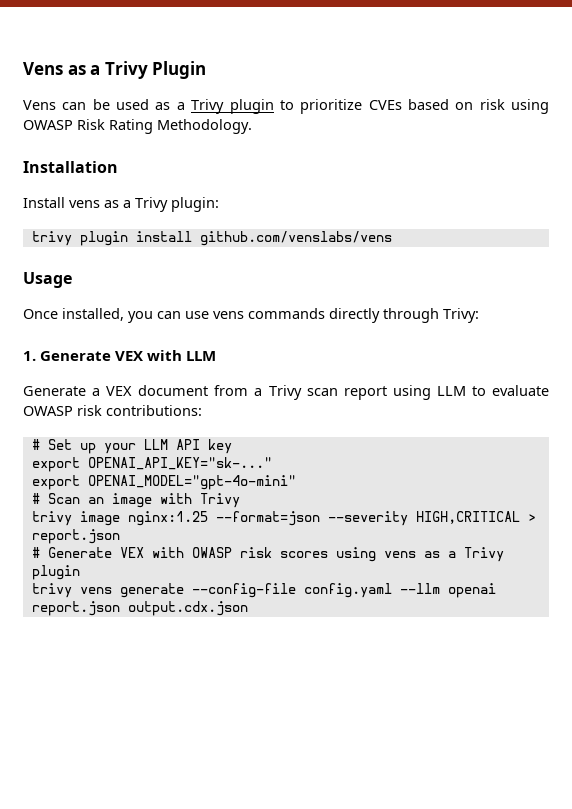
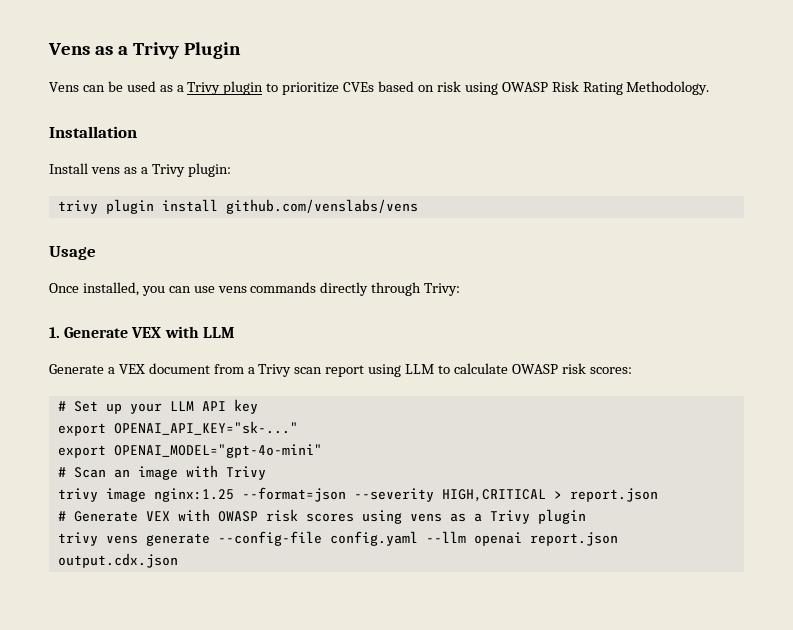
- Generate a VEX document from a Trivy scan report using LLM to evaluate OWASP risk contributions:
+ Generate a VEX document from a Trivy scan report using LLM to calculate OWASP risk scores:

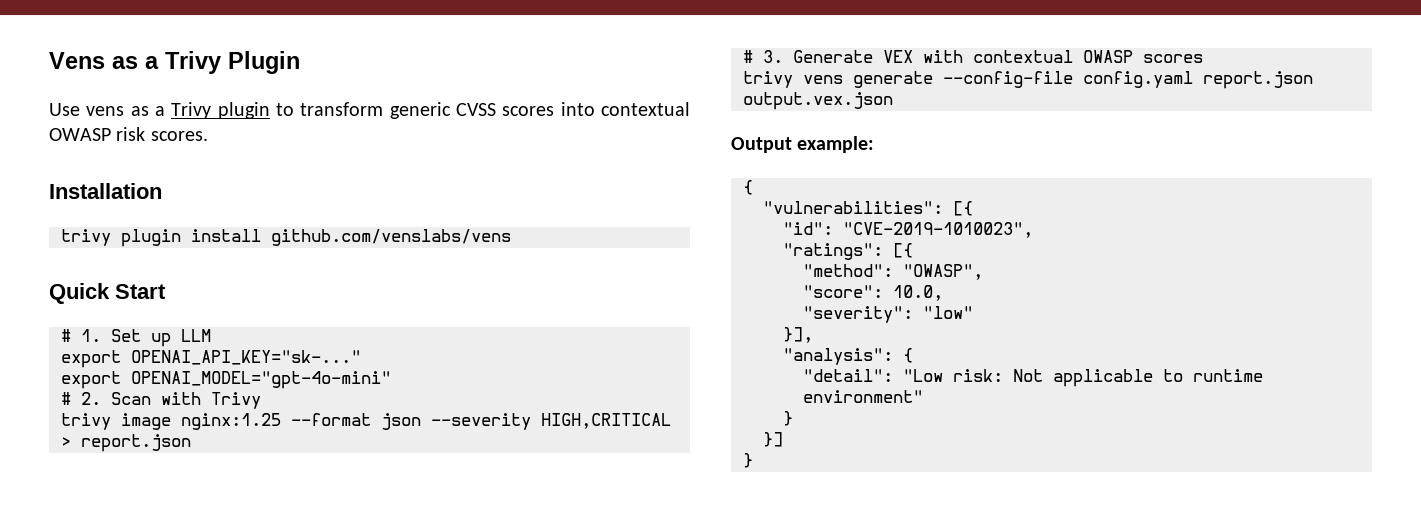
- Vens can be used as a Trivy plugin to prioritize CVEs based on risk using OWASP Risk Rating Methodology.
+ Use vens as a Trivy plugin to transform generic CVSS scores into contextual OWASP risk scores.
  Installation
- Install vens as a Trivy plugin:
  trivy plugin install github.com/venslabs/vens
- Usage
- Once installed, you can use vens commands directly through Trivy:
- 1. Generate VEX with LLM
- Generate a VEX document from a Trivy scan report using LLM to calculate OWASP risk scores:
- # Set up your LLM API key
+ Quick Start
+ # 1. Set up LLM
- # Scan an image with Trivy
+ # 2. Scan with Trivy
- trivy image nginx:1.25 --format=json --severity HIGH,CRITICAL > report.json
+ trivy image nginx:1.25 --format json --severity HIGH,CRITICAL > report.json
- # Generate VEX with OWASP risk scores using vens as a Trivy plugin
+ # 3. Generate VEX with contextual OWASP scores
- trivy vens generate --config-file config.yaml --llm openai report.json output.cdx.json
+ trivy vens generate --config-file config.yaml report.json output.vex.json
+ Output example:
+ {
+ "vulnerabilities": [{
+ "id": "CVE-2019-1010023",
+ "ratings": [{
+ "method": "OWASP",
+ "score": 10.0,
+ "severity": "low"
+ }],
+ "analysis": {
+ "detail": "Low risk: Not applicable to runtime environment"
+ }
+ }]
+ }

